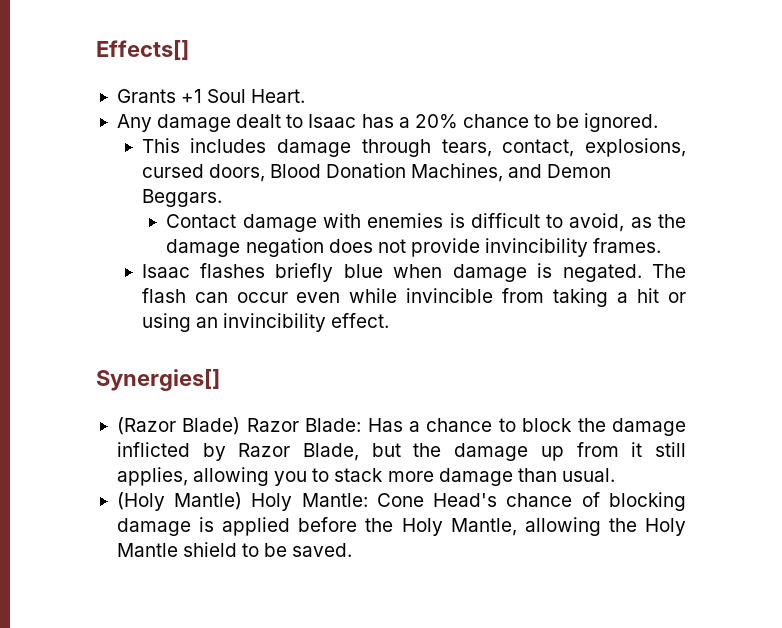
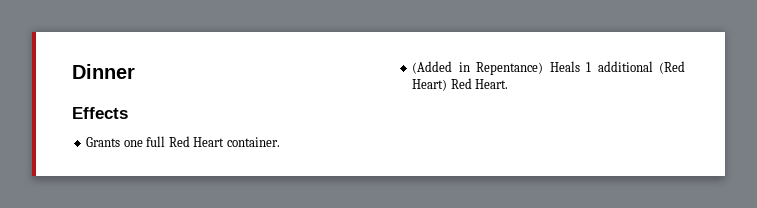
- Effects[]
+ Dinner
+ Effects
- Grants +1 Soul Heart.
- Any damage dealt to Isaac has a 20% chance to be ignored.
- This includes damage through tears, contact, explosions, cursed doors, Blood Donation Machines, and Demon Beggars.
- Contact damage with enemies is difficult to avoid, as the damage negation does not provide invincibility frames.
- Isaac flashes briefly blue when damage is negated. The flash can occur even while invincible from taking a hit or using an invincibility effect.
- Synergies[]
- (Razor Blade) Razor Blade: Has a chance to block the damage inflicted by Razor Blade, but the damage up from it still applies, allowing you to stack more damage than usual.
- (Holy Mantle) Holy Mantle: Cone Head's chance of blocking damage is applied before the Holy Mantle, allowing the Holy Mantle shield to be saved.
+ Grants one full Red Heart container.
+ (Added in Repentance) Heals 1 additional (Red Heart) Red Heart.

